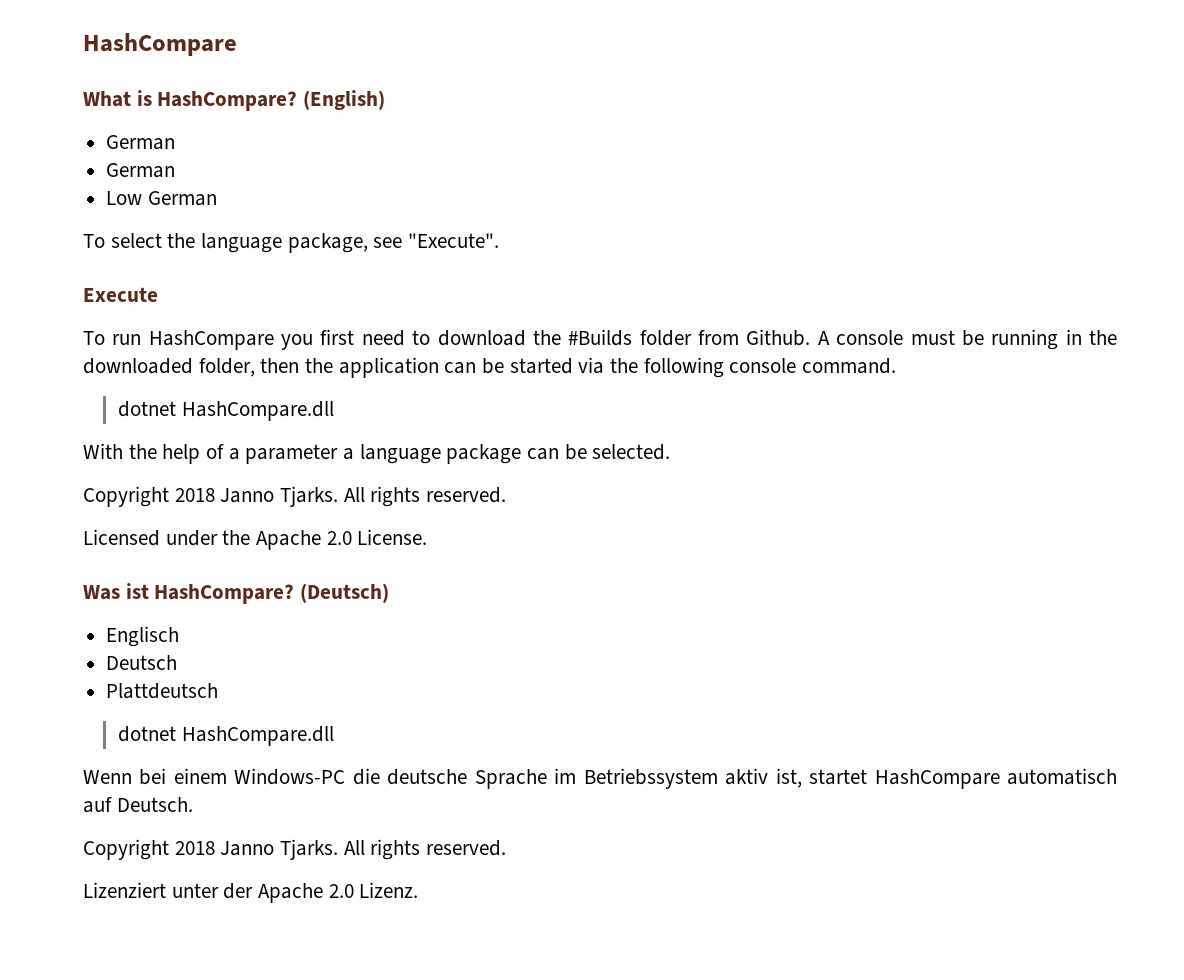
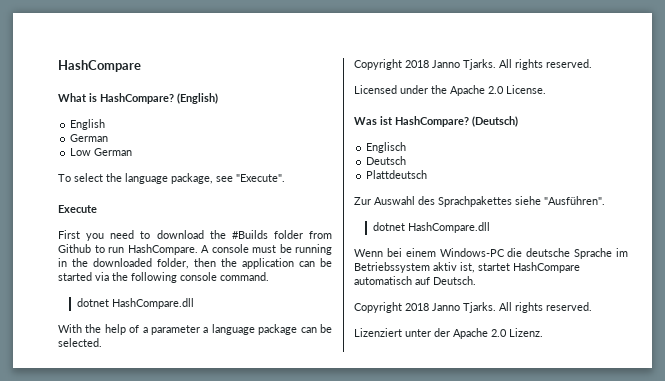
  (English)
- German
+ English
- To run HashCompare you first need to download the #Builds folder from Github.
+ First you need to download the #Builds folder from Github to run HashCompare.
+ Zur Auswahl des Sprachpakettes siehe "Ausführen".

